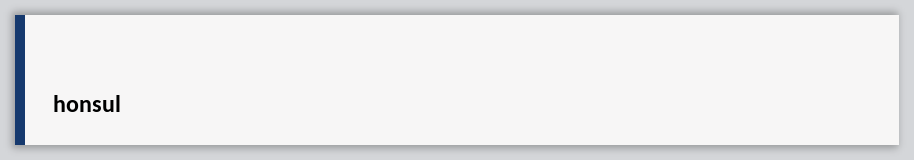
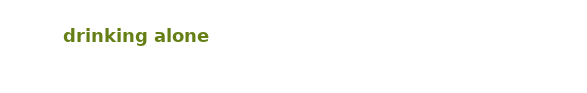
- honsul
+ drinking alone

